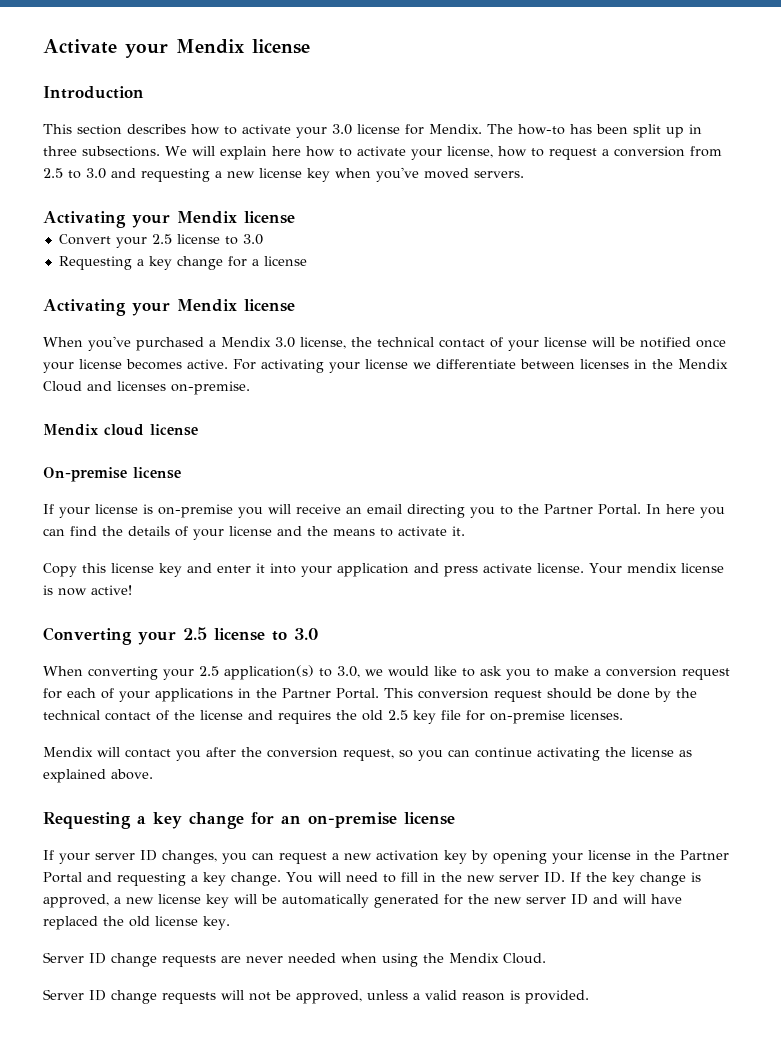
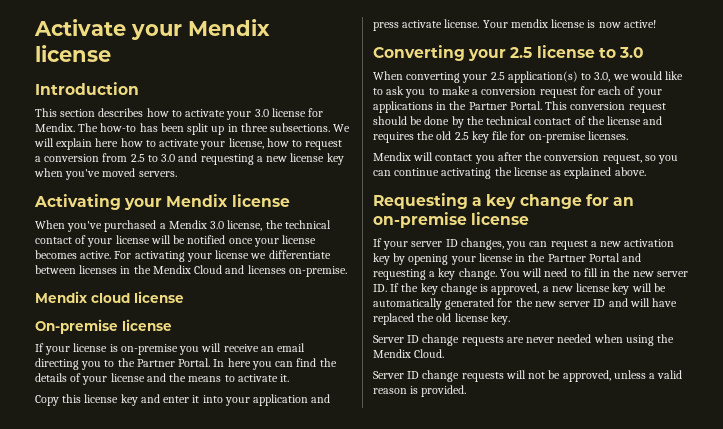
- Convert your 2.5 license to 3.0
- Requesting a key change for a license
- Activating your Mendix license

